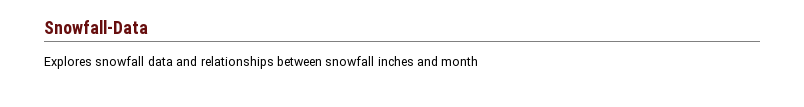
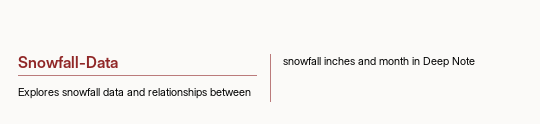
- Explores snowfall data and relationships between snowfall inches and month
+ Explores snowfall data and relationships between snowfall inches and month in Deep Note

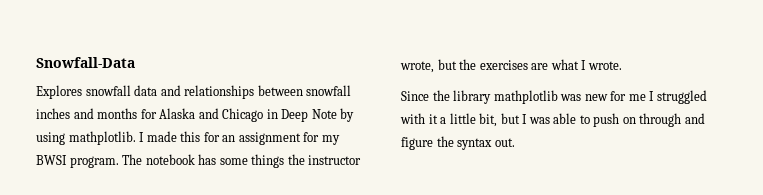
- Explores snowfall data and relationships between snowfall inches and month in Deep Note
+ Explores snowfall data and relationships between snowfall inches and months for Alaska and Chicago in Deep Note by using mathplotlib. I made this for an assignment for my BWSI program. The notebook has some things the instructor wrote, but the exercises are what I wrote.
+ Since the library mathplotlib was new for me I struggled with it a little bit, but I was able to push on through and figure the syntax out.

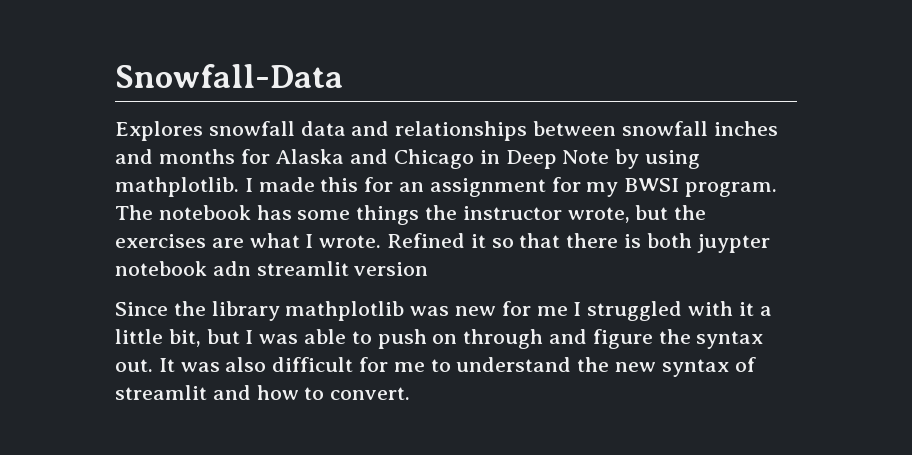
+ Refined it so that there is both juypter notebook adn streamlit version
+ It was also difficult for me to understand the new syntax of streamlit and how to convert.

